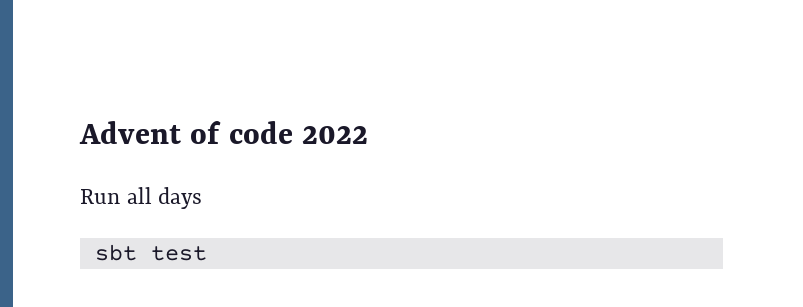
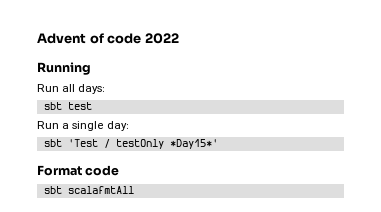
+ Running
- Run all days
+ Run all days:
+ Run a single day:
+ sbt 'Test / testOnly *Day15*'
+ Format code
+ sbt scalafmtAll

